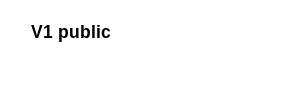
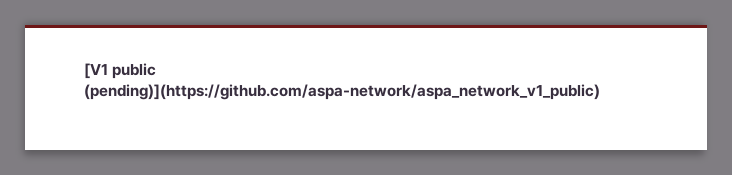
- V1 public
+ [V1 public (pending)](https://github.com/aspa-network/aspa_network_v1_public)

